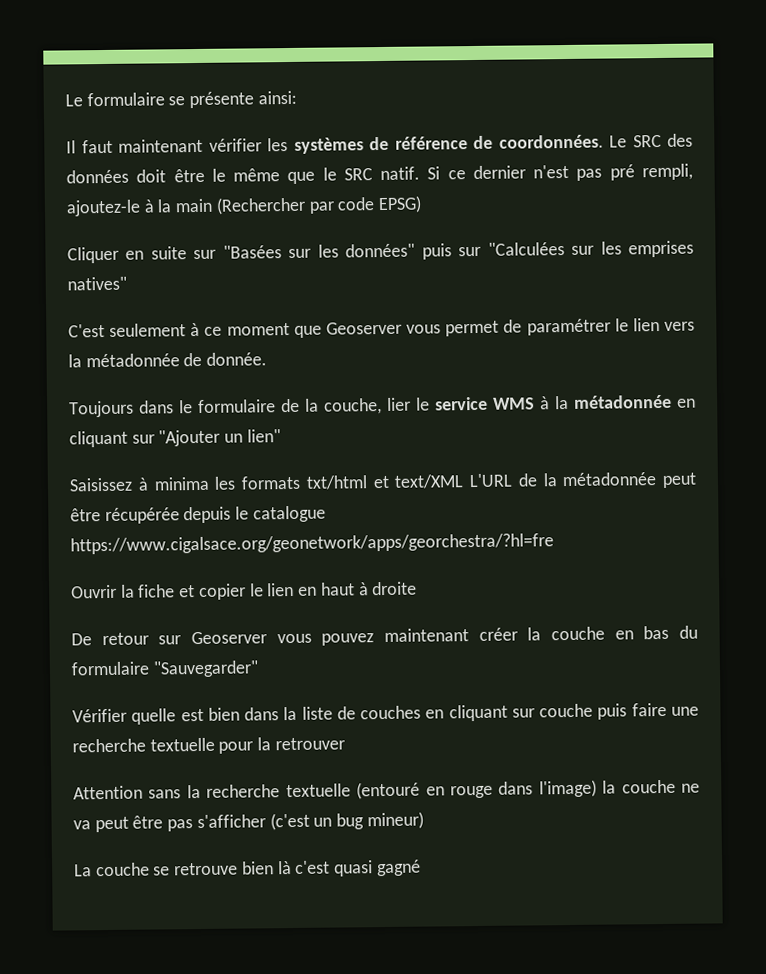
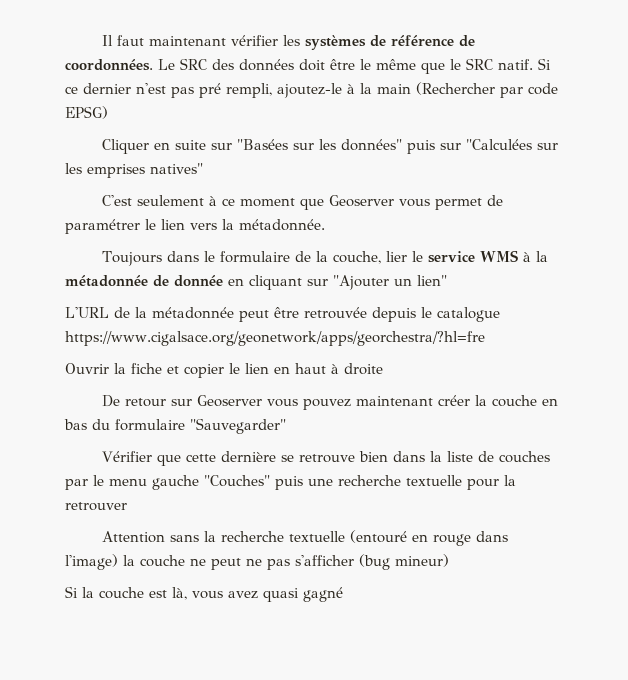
- Le formulaire se présente ainsi:
- C'est seulement à ce moment que Geoserver vous permet de paramétrer le lien vers la métadonnée de donnée.
+ C'est seulement à ce moment que Geoserver vous permet de paramétrer le lien vers la métadonnée.
- Toujours dans le formulaire de la couche, lier le service WMS à la métadonnée en cliquant sur "Ajouter un lien"
+ Toujours dans le formulaire de la couche, lier le service WMS à la métadonnée de donnée en cliquant sur "Ajouter un lien"
- Saisissez à minima les formats txt/html et text/XML L'URL de la métadonnée peut être récupérée depuis le catalogue https://www.cigalsace.org/geonetwork/apps/georchestra/?hl=fre
+ L'URL de la métadonnée peut être retrouvée depuis le catalogue https://www.cigalsace.org/geonetwork/apps/georchestra/?hl=fre
- Vérifier quelle est bien dans la liste de couches en cliquant sur couche puis faire une recherche textuelle pour la retrouver
+ Vérifier que cette dernière se retrouve bien dans la liste de couches par le menu gauche "Couches" puis une recherche textuelle pour la retrouver
- Attention sans la recherche textuelle (entouré en rouge dans l'image) la couche ne va peut être pas s'afficher (c'est un bug mineur)
- La couche se retrouve bien là c'est quasi gagné
+ Attention sans la recherche textuelle (entouré en rouge dans l'image) la couche ne peut ne pas s'afficher (bug mineur)
+ Si la couche est là, vous avez quasi gagné

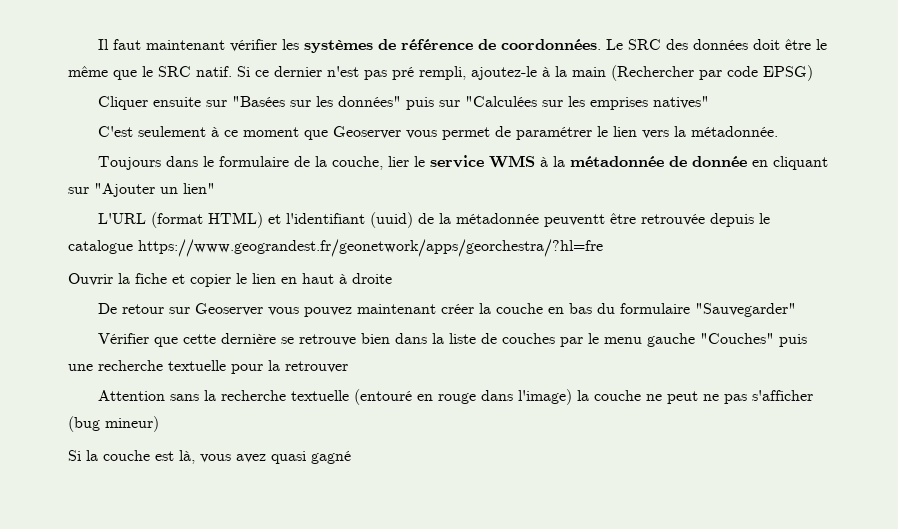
- Cliquer en suite sur "Basées sur les données" puis sur "Calculées sur les emprises natives"
+ Cliquer ensuite sur "Basées sur les données" puis sur "Calculées sur les emprises natives"
- L'URL de la métadonnée peut être retrouvée depuis le catalogue https://www.cigalsace.org/geonetwork/apps/georchestra/?hl=fre
+ L'URL (format HTML) et l'identifiant (uuid) de la métadonnée peuventt être retrouvée depuis le catalogue https://www.geograndest.fr/geonetwork/apps/georchestra/?hl=fre

